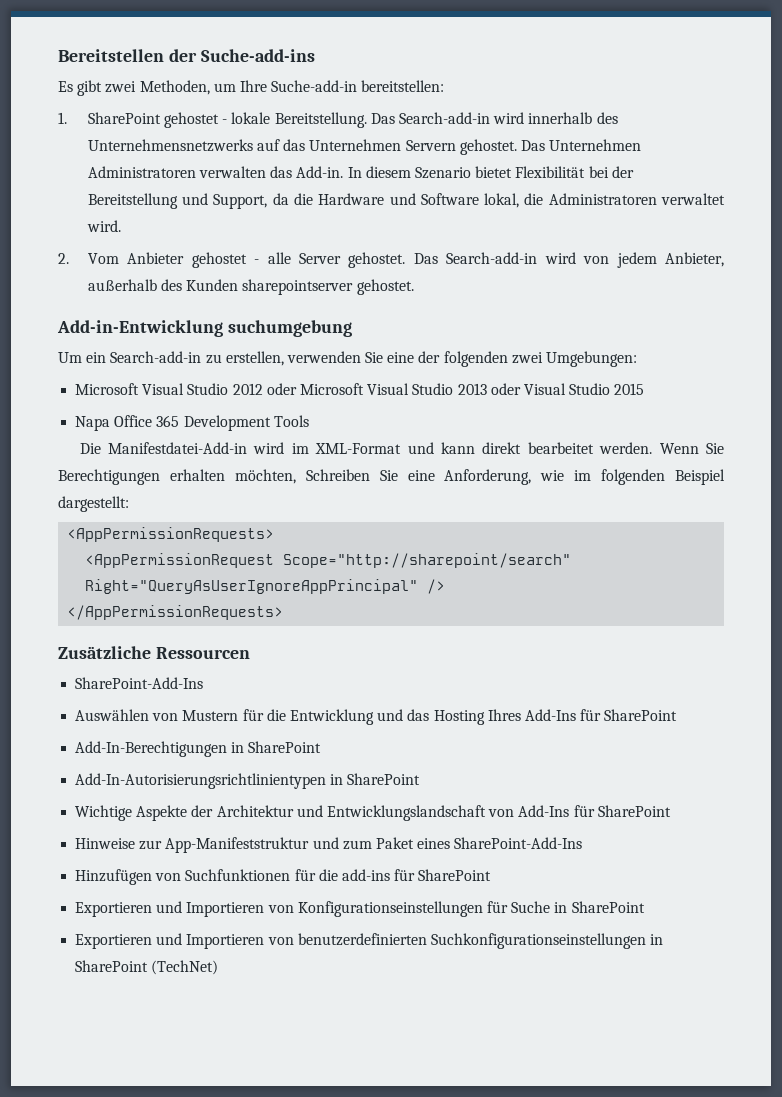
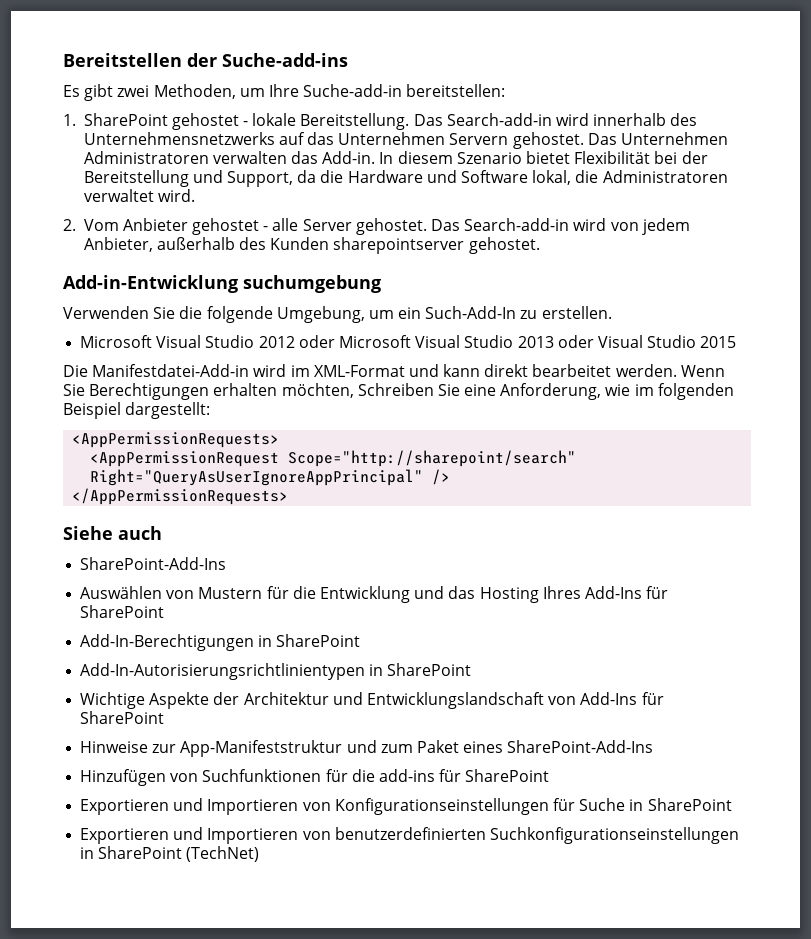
- Um ein Search-add-in zu erstellen, verwenden Sie eine der folgenden zwei Umgebungen:
+ Verwenden Sie die folgende Umgebung, um ein Such-Add-In zu erstellen.
- Napa Office 365 Development Tools
- Zusätzliche Ressourcen
+ Siehe auch

